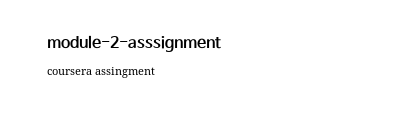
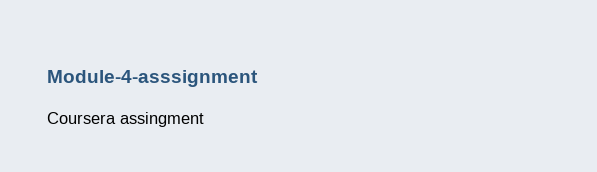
- module-2-asssignment
- coursera assingment
+ Module-4-asssignment
+ Coursera assingment

